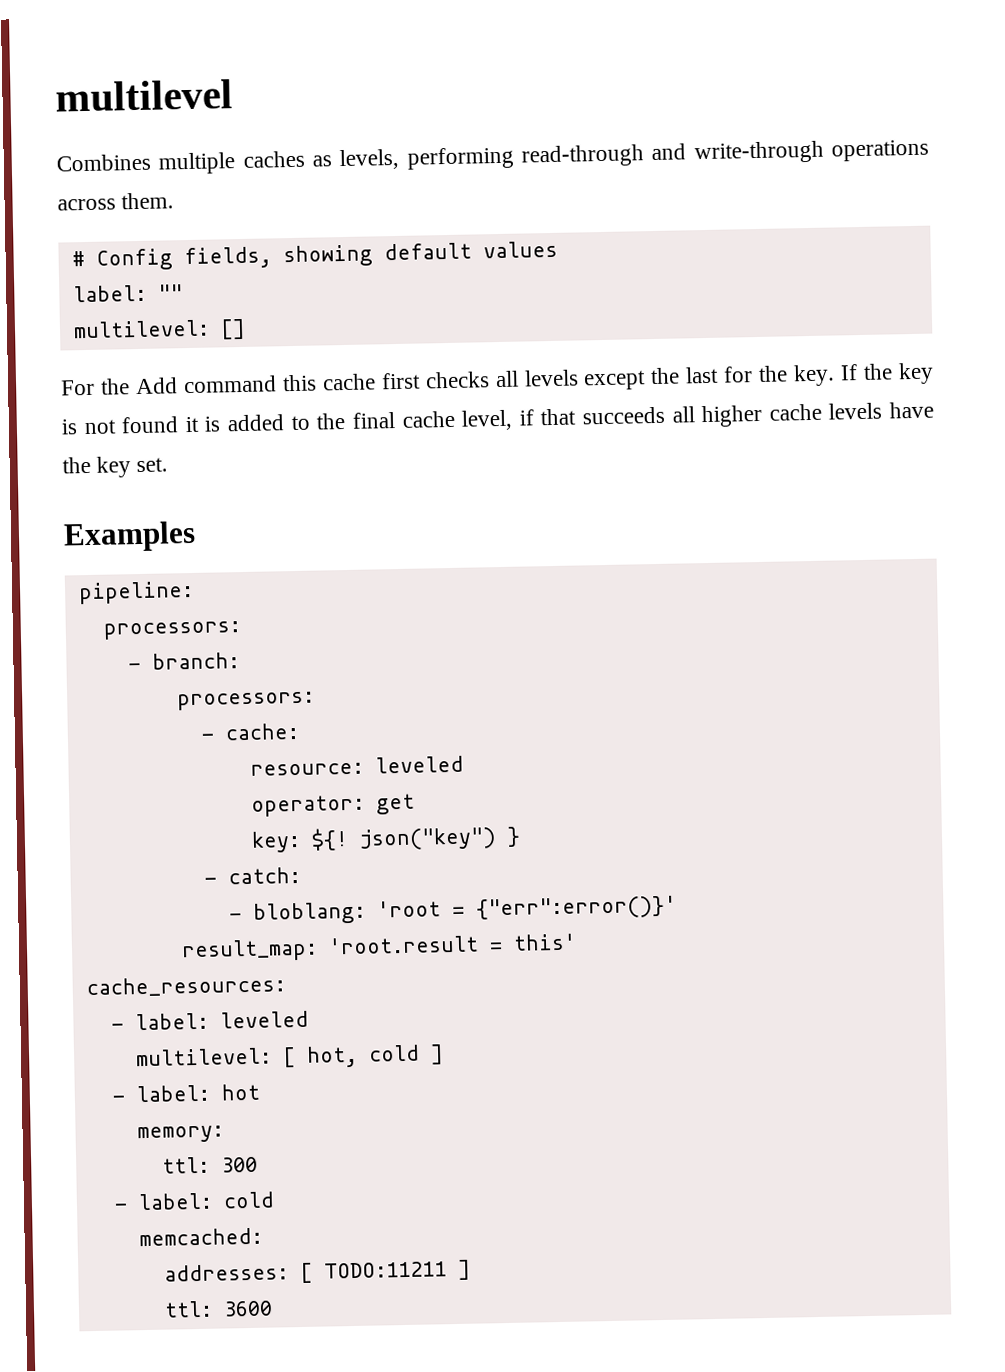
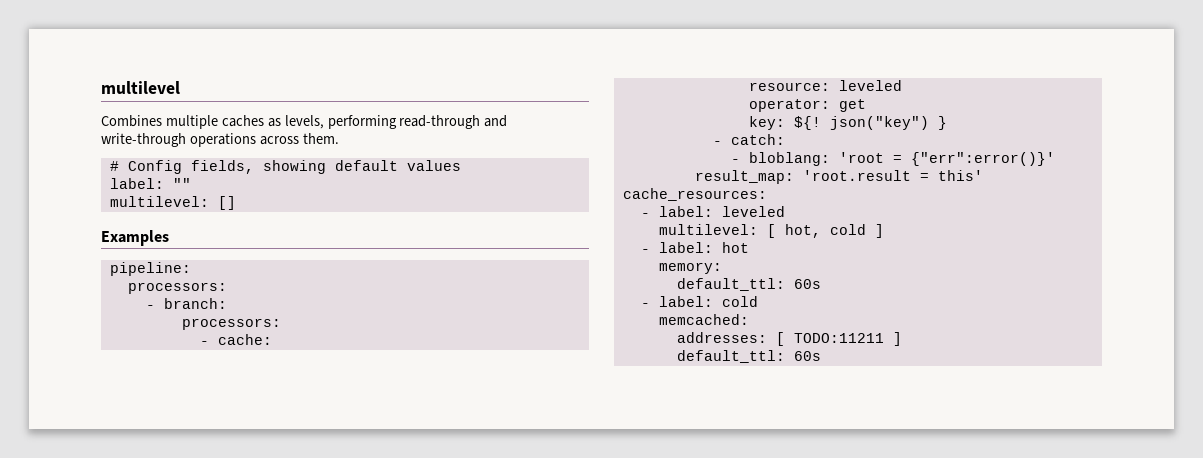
- For the Add command this cache first checks all levels except the last for the key. If the key is not found it is added to the final cache level, if that succeeds all higher cache levels have the key set.
  memory:
- ttl: 300
+ default_ttl: 60s
  addresses: [ TODO:11211 ]
- ttl: 3600
+ default_ttl: 60s

